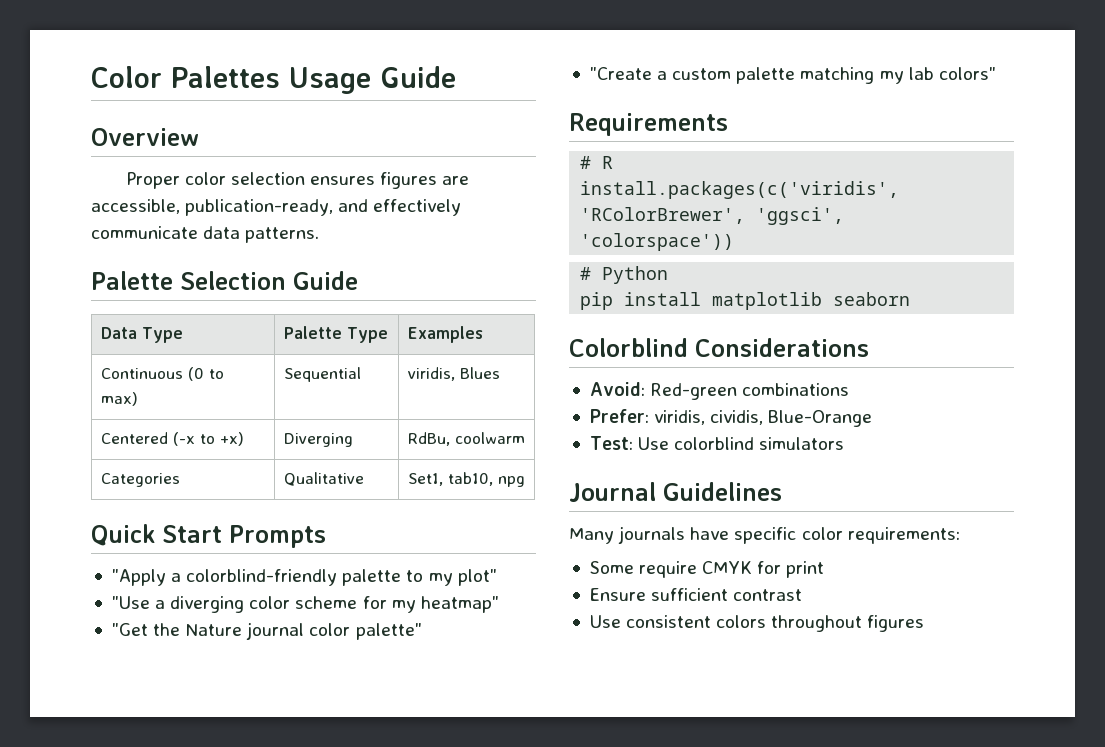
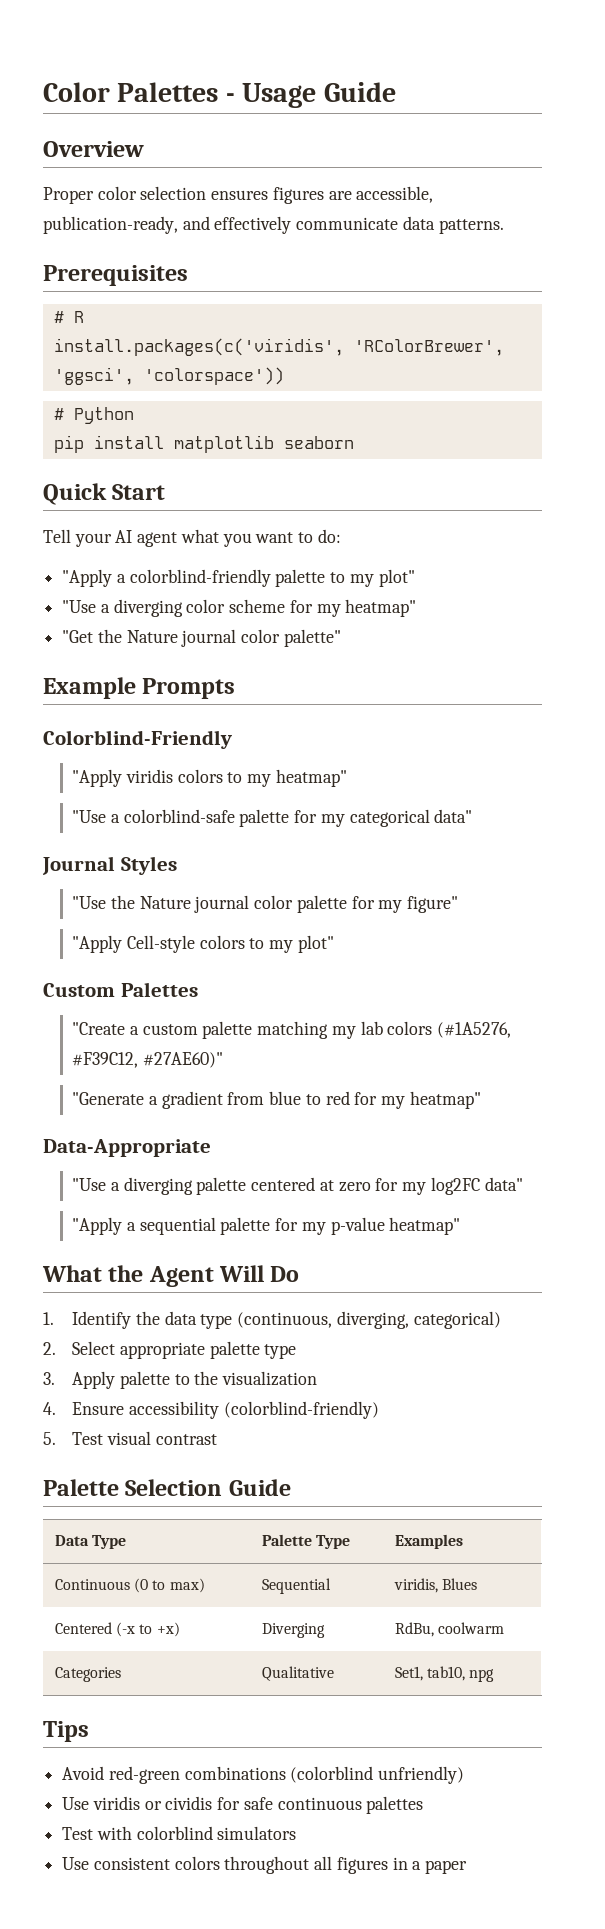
- Color Palettes Usage Guide
+ Color Palettes - Usage Guide
+ Prerequisites
+ # R
+ install.packages(c('viridis', 'RColorBrewer', 'ggsci', 'colorspace'))
+ # Python
+ pip install matplotlib seaborn
+ Quick Start
+ Tell your AI agent what you want to do:
+ "Apply a colorblind-friendly palette to my plot"
+ "Use a diverging color scheme for my heatmap"
+ "Get the Nature journal color palette"
+ Example Prompts
+ Colorblind-Friendly
+ "Apply viridis colors to my heatmap"
+ "Use a colorblind-safe palette for my categorical data"
+ Journal Styles
+ "Use the Nature journal color palette for my figure"
+ "Apply Cell-style colors to my plot"
+ Custom Palettes
+ "Create a custom palette matching my lab colors (#1A5276, #F39C12, #27AE60)"
+ "Generate a gradient from blue to red for my heatmap"
+ Data-Appropriate
+ "Use a diverging palette centered at zero for my log2FC data"
+ "Apply a sequential palette for my p-value heatmap"
+ What the Agent Will Do
+ 1. Identify the data type (continuous, diverging, categorical)
+ 2. Select appropriate palette type
+ 3. Apply palette to the visualization
+ 4. Ensure accessibility (colorblind-friendly)
+ 5. Test visual contrast
- Quick Start Prompts
- "Apply a colorblind-friendly palette to my plot"
- "Use a diverging color scheme for my heatmap"
- "Get the Nature journal color palette"
- "Create a custom palette matching my lab colors"
- Requirements
- # R
- install.packages(c('viridis', 'RColorBrewer', 'ggsci', 'colorspace'))
- # Python
- pip install matplotlib seaborn
- Colorblind Considerations
- Avoid: Red-green combinations
- Prefer: viridis, cividis, Blue-Orange
- Test: Use colorblind simulators
- Journal Guidelines
- Many journals have specific color requirements:
- Some require CMYK for print
- Ensure sufficient contrast
+ Tips
+ Avoid red-green combinations (colorblind unfriendly)
+ Use viridis or cividis for safe continuous palettes
+ Test with colorblind simulators
- Use consistent colors throughout figures
+ Use consistent colors throughout all figures in a paper

